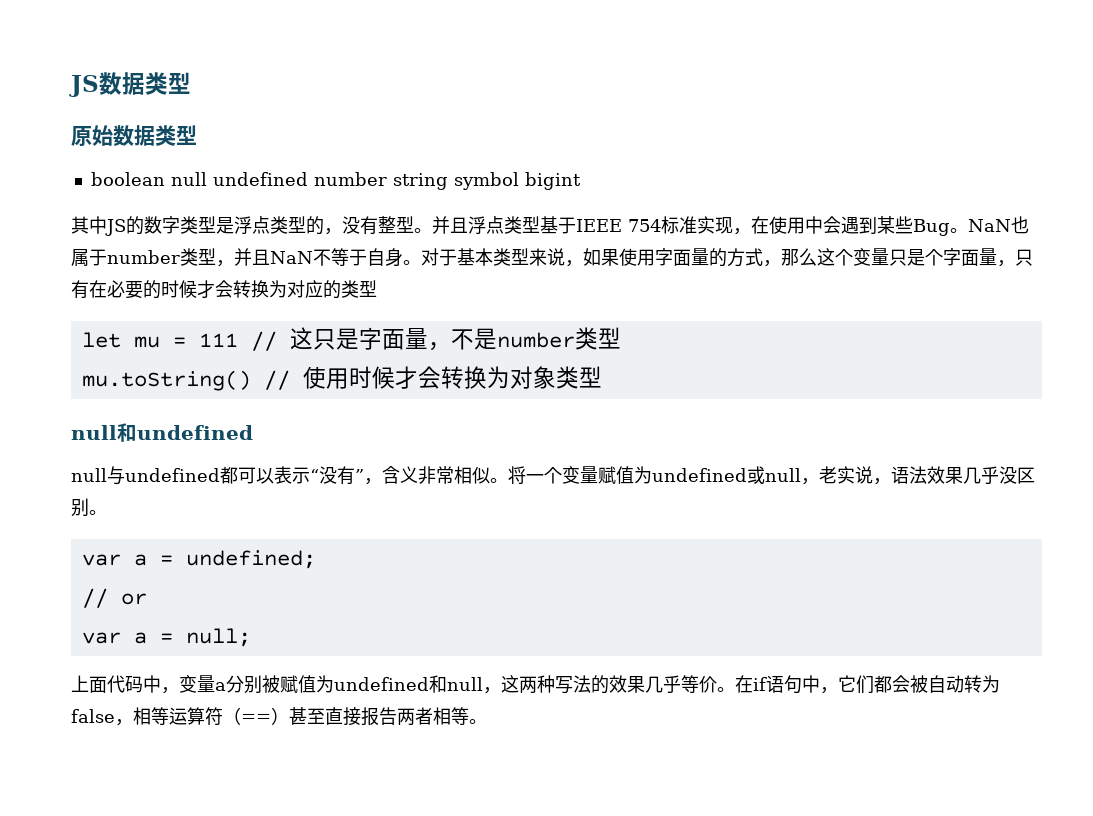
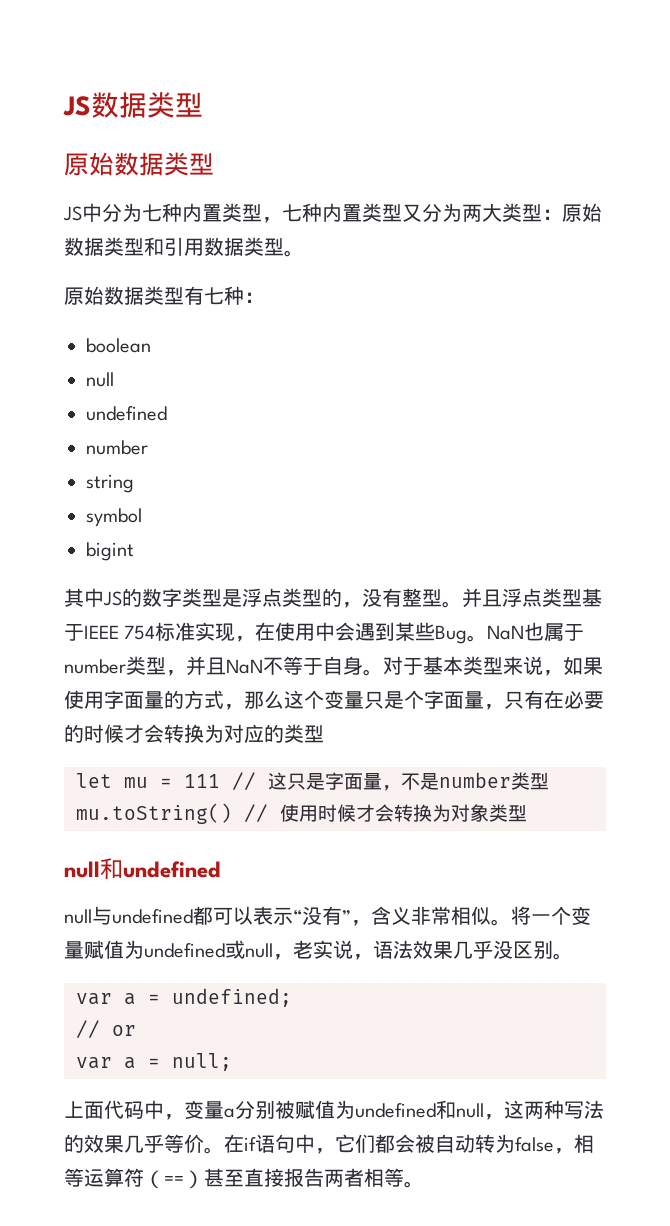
+ JS中分为七种内置类型，七种内置类型又分为两大类型：原始数据类型和引用数据类型。
+ 原始数据类型有七种：
- boolean null undefined number string symbol bigint
+ boolean
+ null
+ undefined
+ number
+ string
+ symbol
+ bigint

